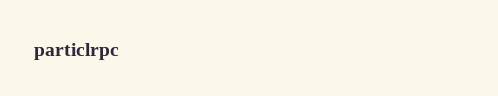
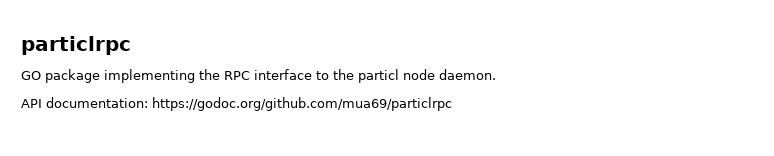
+ GO package implementing the RPC interface to the particl node daemon.
+ API documentation: https://godoc.org/github.com/mua69/particlrpc

